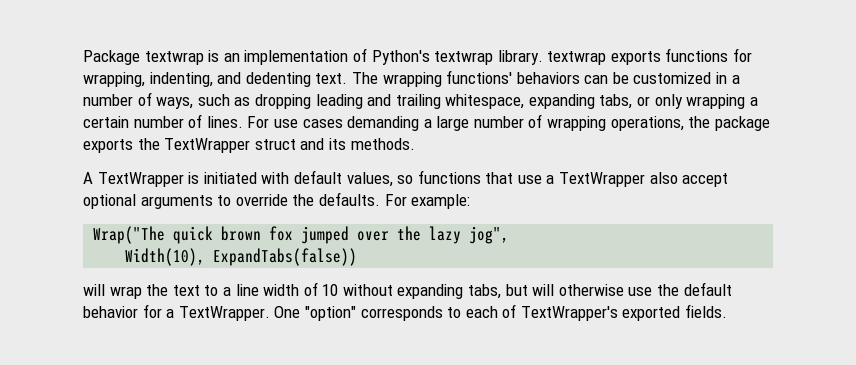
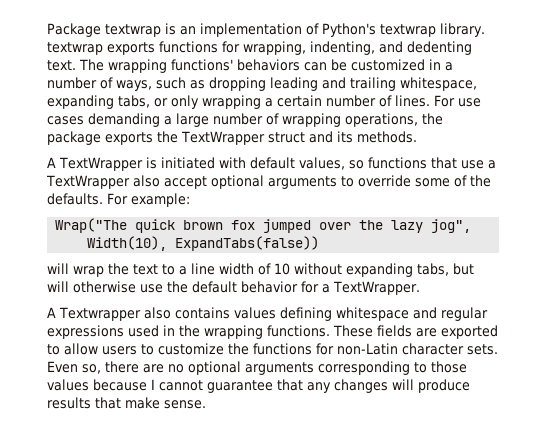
- A TextWrapper is initiated with default values, so functions that use a TextWrapper also accept optional arguments to override the defaults.
+ A TextWrapper is initiated with default values, so functions that use a TextWrapper also accept optional arguments to override some of the defaults.
- will wrap the text to a line width of 10 without expanding tabs, but will otherwise use the default behavior for a TextWrapper. One "option" corresponds to each of TextWrapper's exported fields.
+ will wrap the text to a line width of 10 without expanding tabs, but will otherwise use the default behavior for a TextWrapper.
+ A Textwrapper also contains values defining whitespace and regular expressions used in the wrapping functions. These fields are exported to allow users to customize the functions for non-Latin character sets. Even so, there are no optional arguments corresponding to those values because I cannot guarantee that any changes will produce results that make sense.

